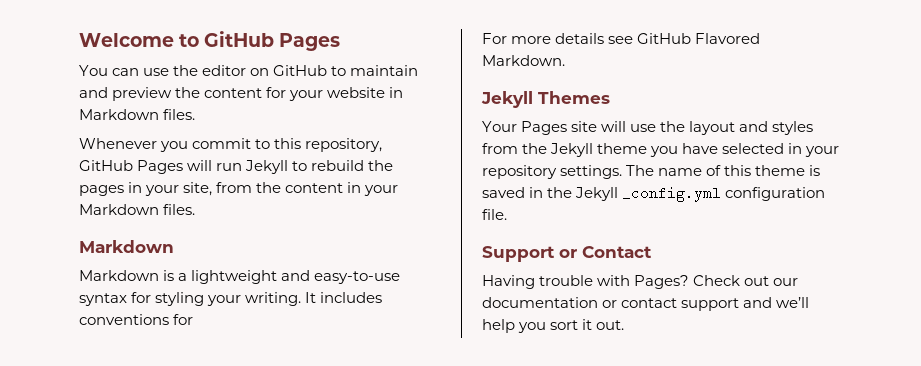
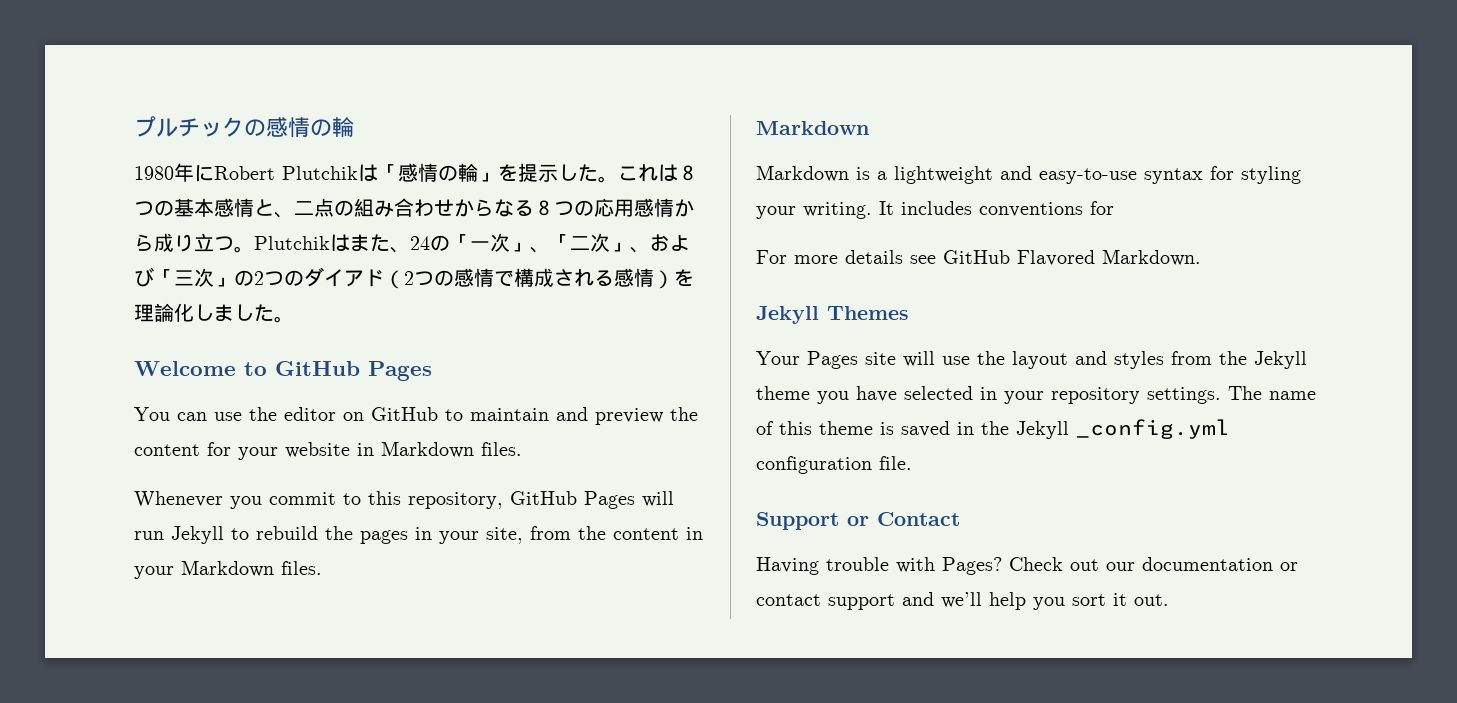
+ プルチックの感情の輪
+ 1980年にRobert Plutchikは「感情の輪」を提示した。これは８つの基本感情と、二点の組み合わせからなる８つの応用感情から成り立つ。Plutchikはまた、24の「一次」、「二次」、および「三次」の2つのダイアド（2つの感情で構成される感情）を理論化しました。

